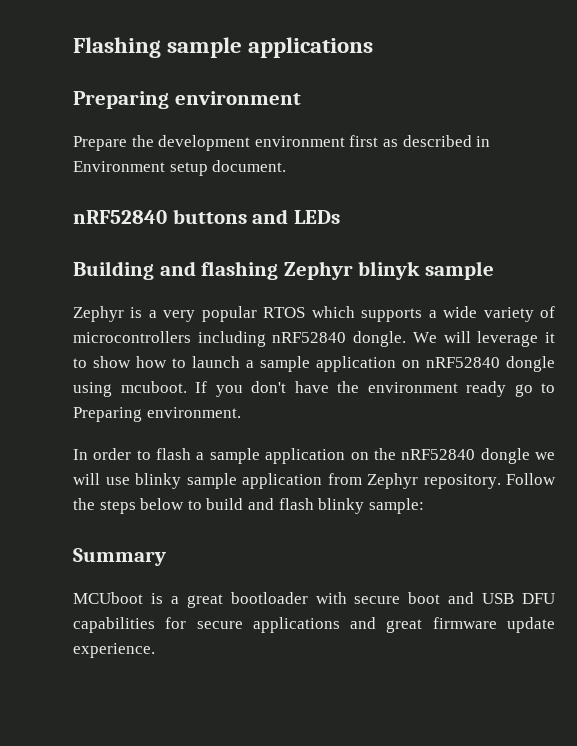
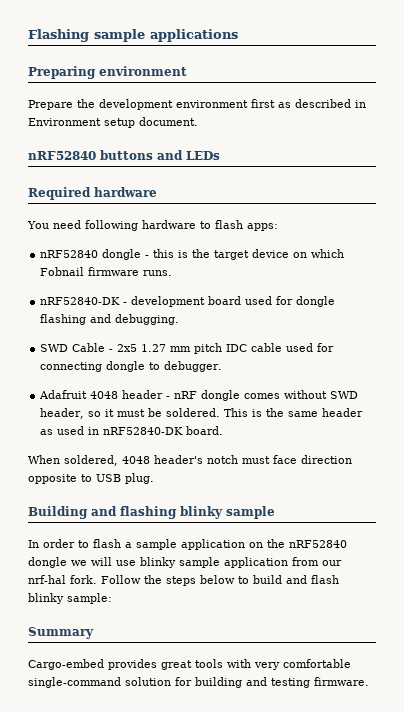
+ Required hardware
+ You need following hardware to flash apps:
+ nRF52840 dongle - this is the target device on which Fobnail firmware runs.
+ nRF52840-DK - development board used for dongle flashing and debugging.
+ SWD Cable - 2x5 1.27 mm pitch IDC cable used for connecting dongle to debugger.
+ Adafruit 4048 header - nRF dongle comes without SWD header, so it must be soldered. This is the same header as used in nRF52840-DK board.
+ When soldered, 4048 header's notch must face direction opposite to USB plug.
- Building and flashing Zephyr blinyk sample
- Zephyr is a very popular RTOS which supports a wide variety of microcontrollers including nRF52840 dongle. We will leverage it to show how to launch a sample application on nRF52840 dongle using mcuboot. If you don't have the environment ready go to Preparing environment.
+ Building and flashing blinky sample
- In order to flash a sample application on the nRF52840 dongle we will use blinky sample application from Zephyr repository.
+ In order to flash a sample application on the nRF52840 dongle we will use blinky sample application from our nrf-hal fork.
- MCUboot is a great bootloader with secure boot and USB DFU capabilities for secure applications and great firmware update experience.
+ Cargo-embed provides great tools with very comfortable single-command solution for building and testing firmware.

